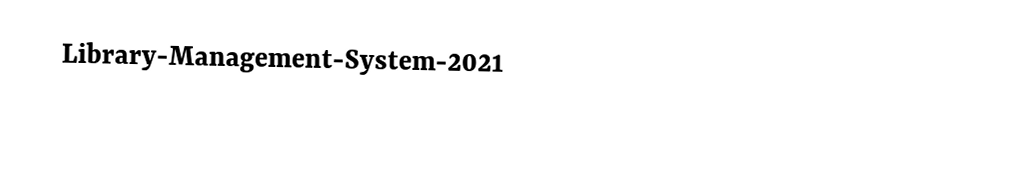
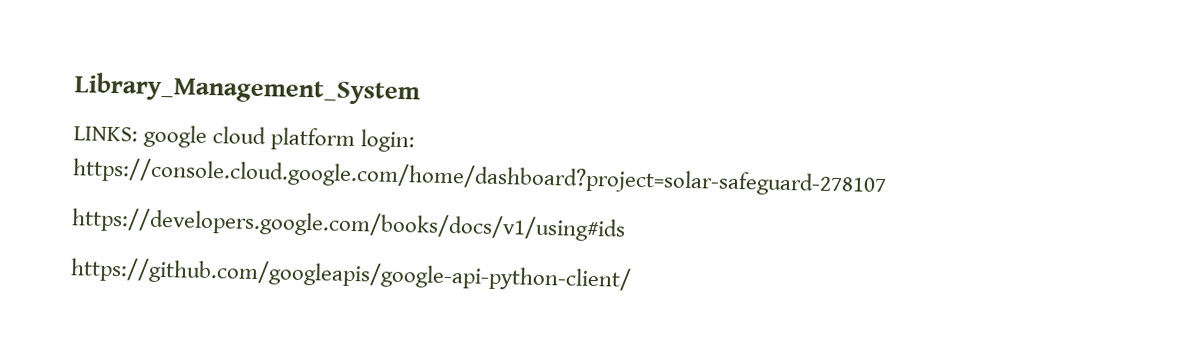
- Library-Management-System-2021
+ Library_Management_System
+ LINKS: google cloud platform login: https://console.cloud.google.com/home/dashboard?project=solar-safeguard-278107
+ https://developers.google.com/books/docs/v1/using#ids
+ https://github.com/googleapis/google-api-python-client/

